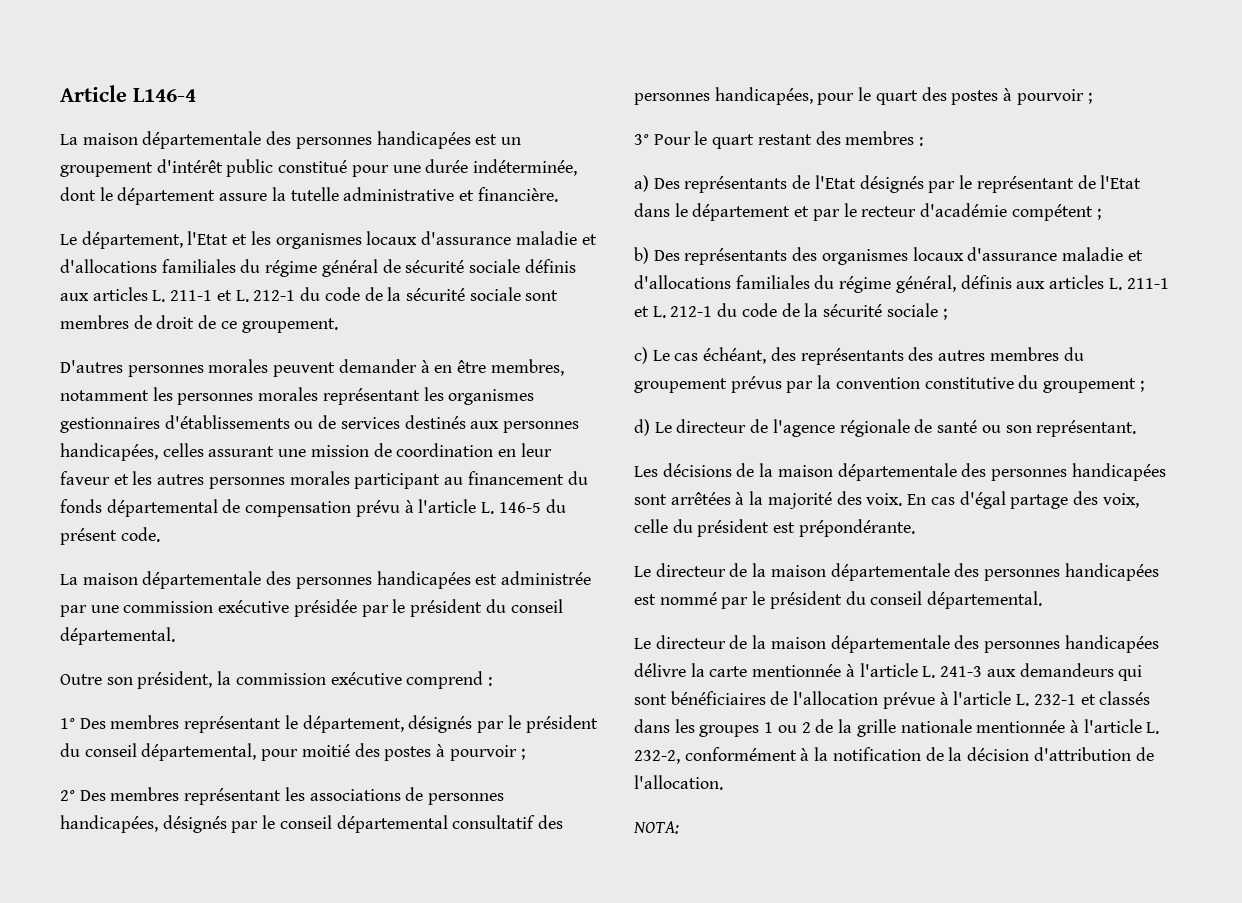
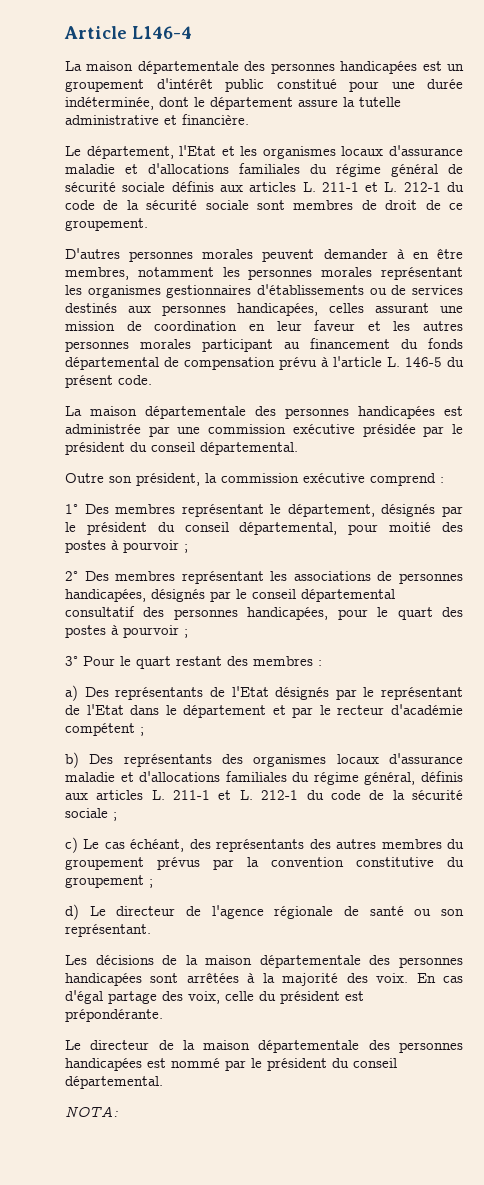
- Le directeur de la maison départementale des personnes handicapées délivre la carte mentionnée à l'article L. 241-3 aux demandeurs qui sont bénéficiaires de l'allocation prévue à l'article L. 232-1 et classés dans les groupes 1 ou 2 de la grille nationale mentionnée à l'article L. 232-2, conformément à la notification de la décision d'attribution de l'allocation.

